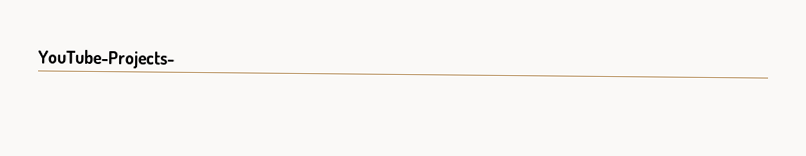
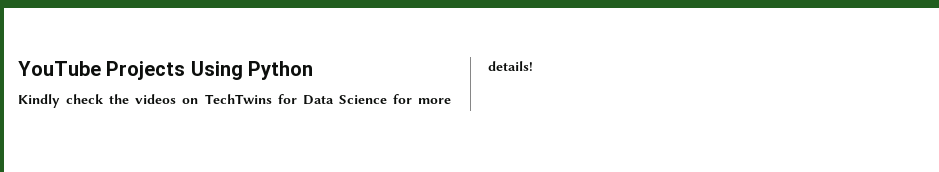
- YouTube-Projects-
+ YouTube Projects Using Python
+ Kindly check the videos on TechTwins for Data Science for more details!

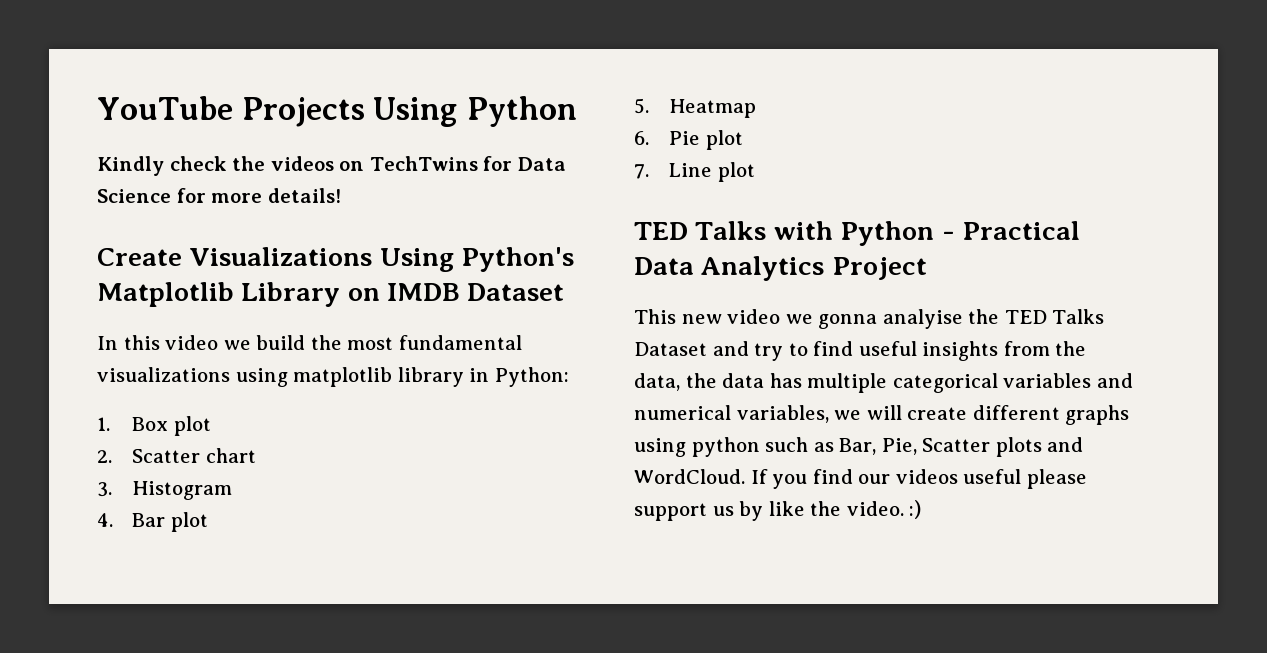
+ Create Visualizations Using Python's Matplotlib Library on IMDB Dataset
+ In this video we build the most fundamental visualizations using matplotlib library in Python:
+ 1. Box plot
+ 2. Scatter chart
+ 3. Histogram
+ 4. Bar plot
+ 5. Heatmap
+ 6. Pie plot
+ 7. Line plot
+ TED Talks with Python - Practical Data Analytics Project
+ This new video we gonna analyise the TED Talks Dataset and try to find useful insights from the data, the data has multiple categorical variables and numerical variables, we will create different graphs using python such as Bar, Pie, Scatter plots and WordCloud. If you find our videos useful please support us by like the video. :)

